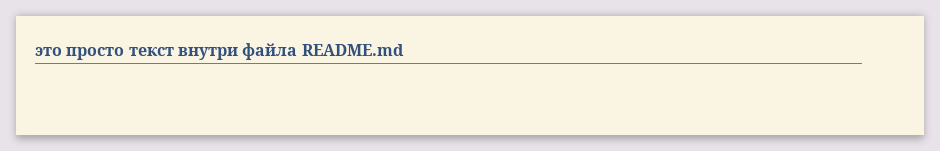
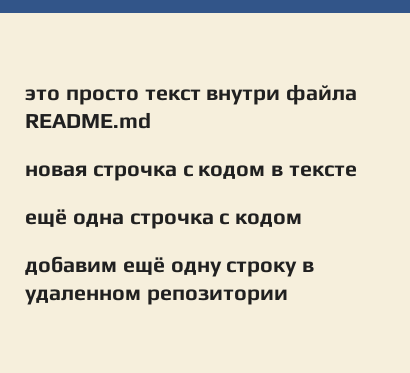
+ новая строчка с кодом в тексте
+ ещё одна строчка с кодом
+ добавим ещё одну строку в удаленном репозитории

